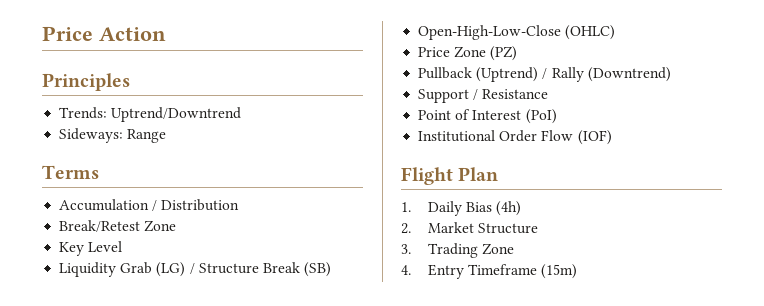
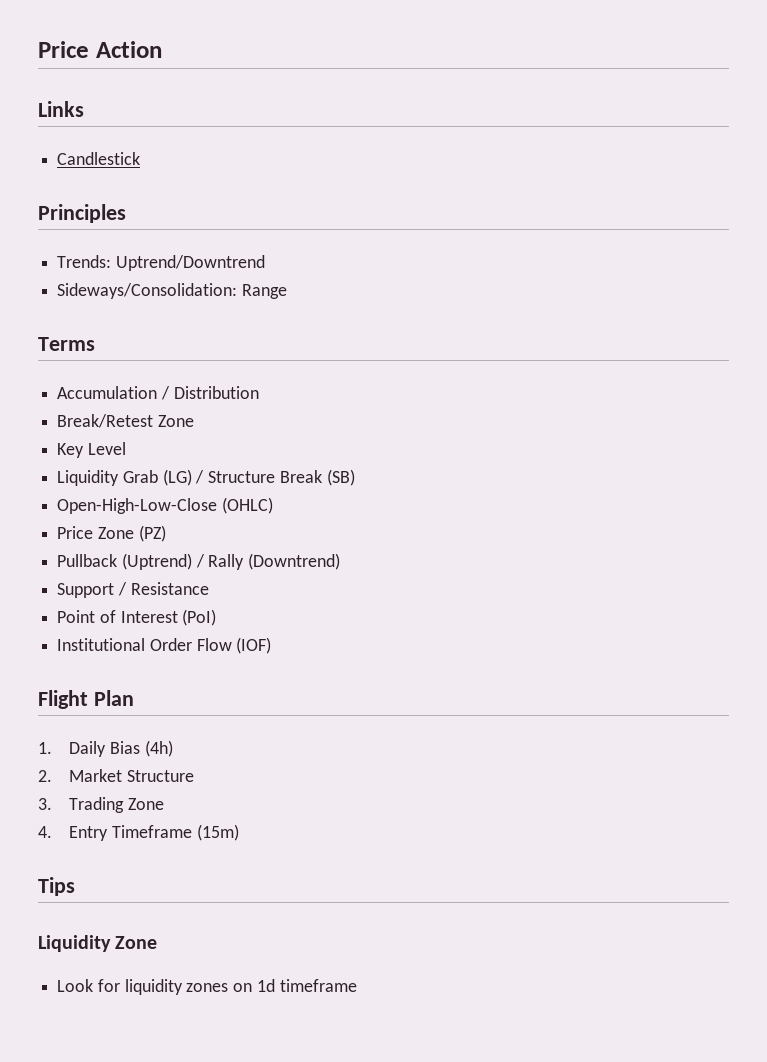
+ Links
+ Candlestick
- Sideways: Range
+ Sideways/Consolidation: Range
+ Tips
+ Liquidity Zone
+ Look for liquidity zones on 1d timeframe

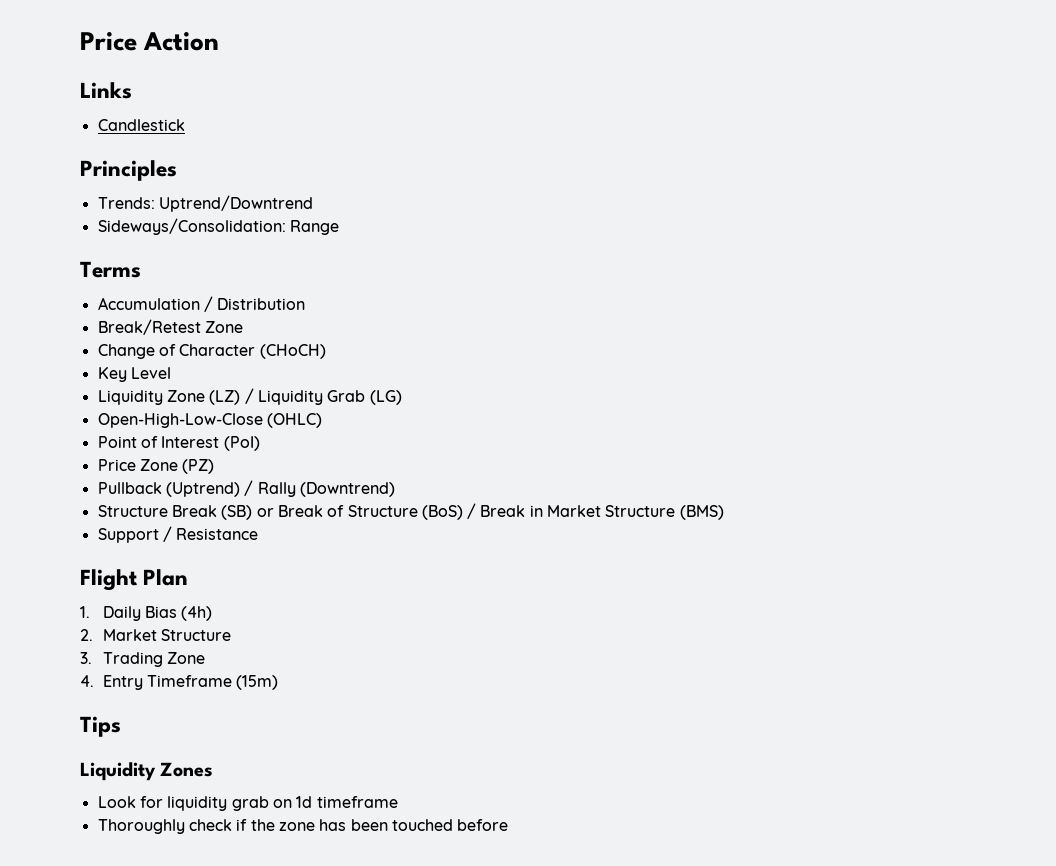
+ Change of Character (CHoCH)
- Liquidity Grab (LG) / Structure Break (SB)
+ Liquidity Zone (LZ) / Liquidity Grab (LG)
  Open-High-Low-Close (OHLC)
+ Point of Interest (PoI)
+ Structure Break (SB) or Break of Structure (BoS) / Break in Market Structure (BMS)
  Support / Resistance
- Point of Interest (PoI)
- Institutional Order Flow (IOF)
- Liquidity Zone
+ Liquidity Zones
- Look for liquidity zones on 1d timeframe
+ Look for liquidity grab on 1d timeframe
+ Thoroughly check if the zone has been touched before

